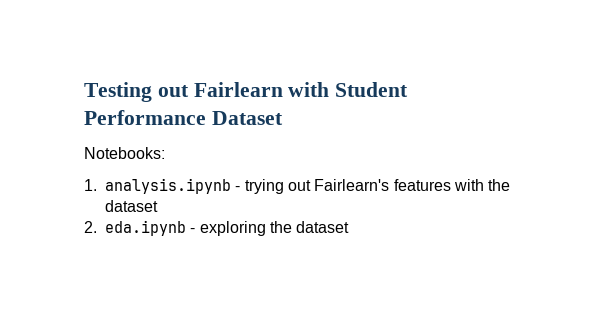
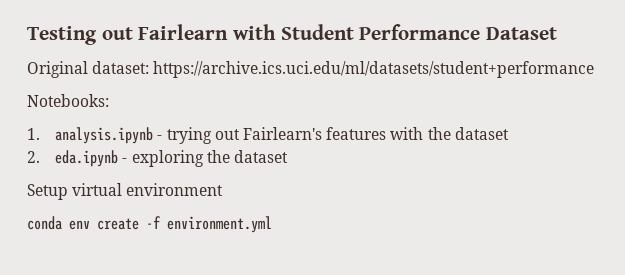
+ Original dataset: https://archive.ics.uci.edu/ml/datasets/student+performance
+ Setup virtual environment
+ conda env create -f environment.yml

